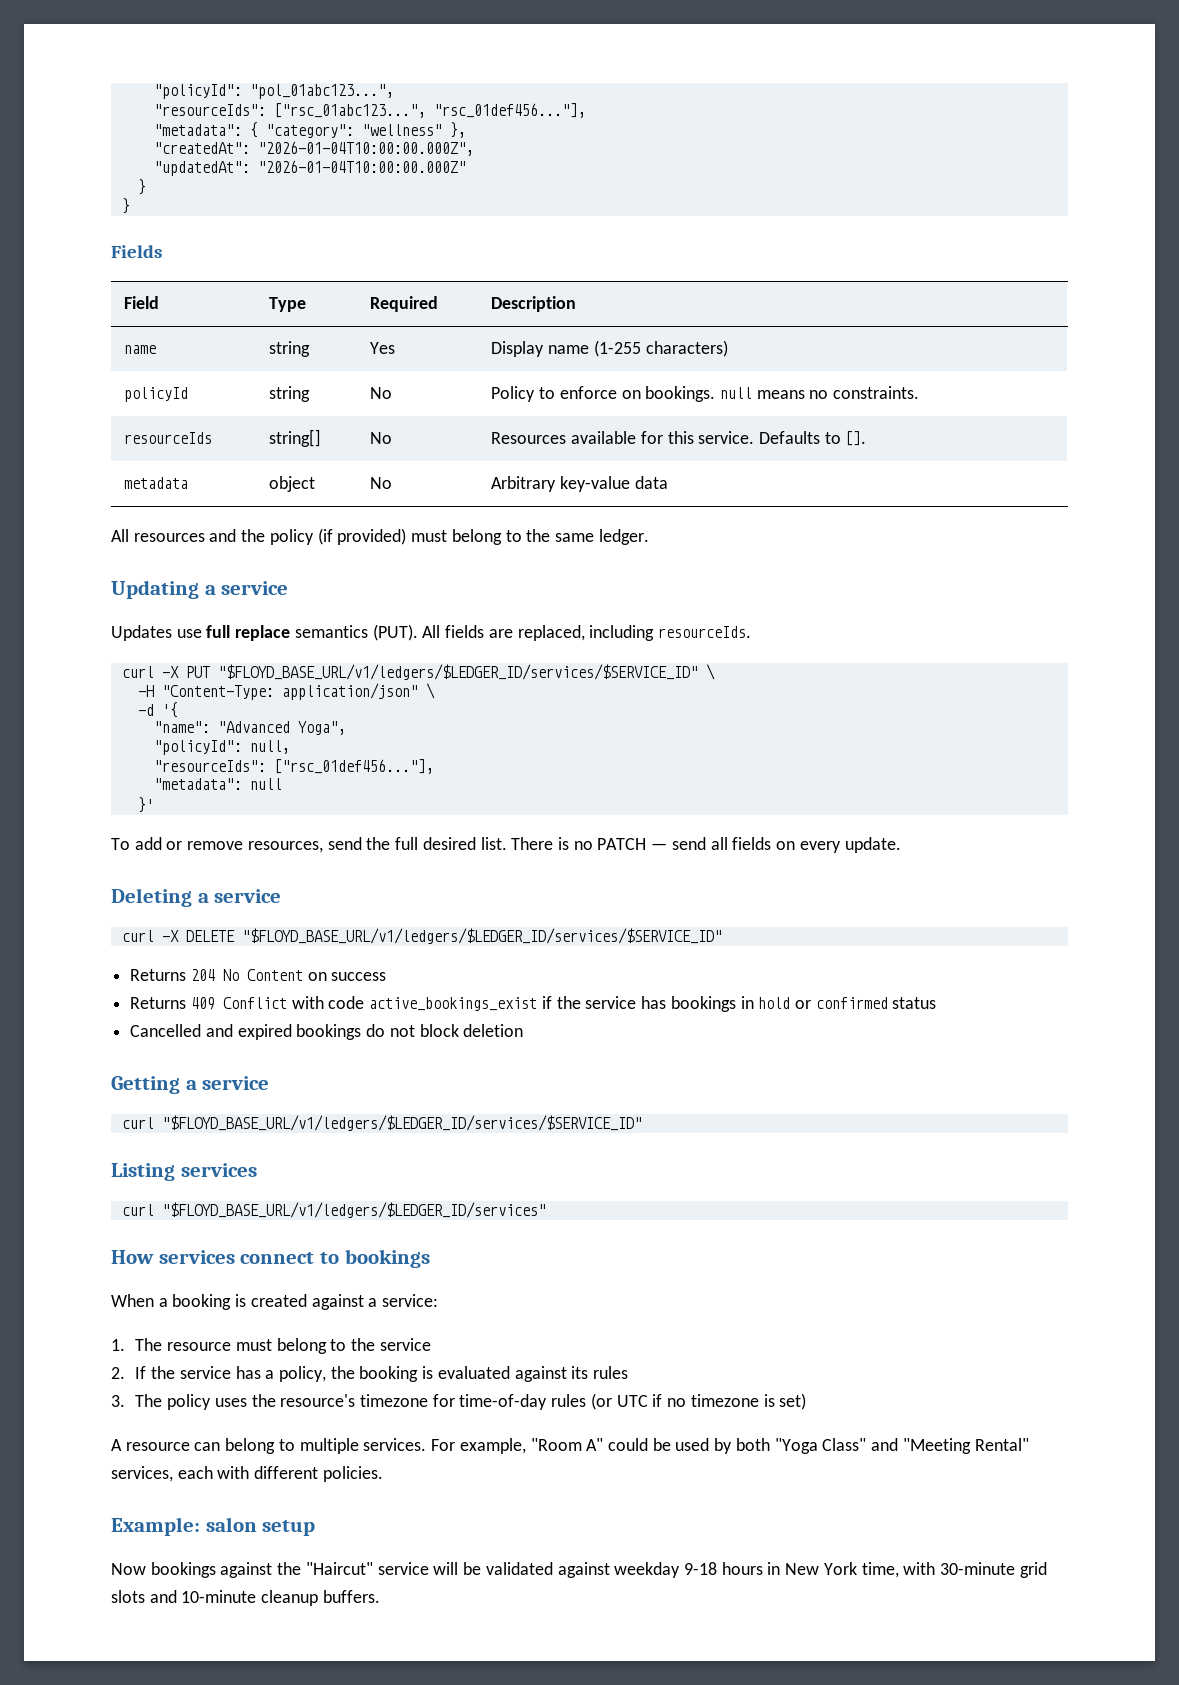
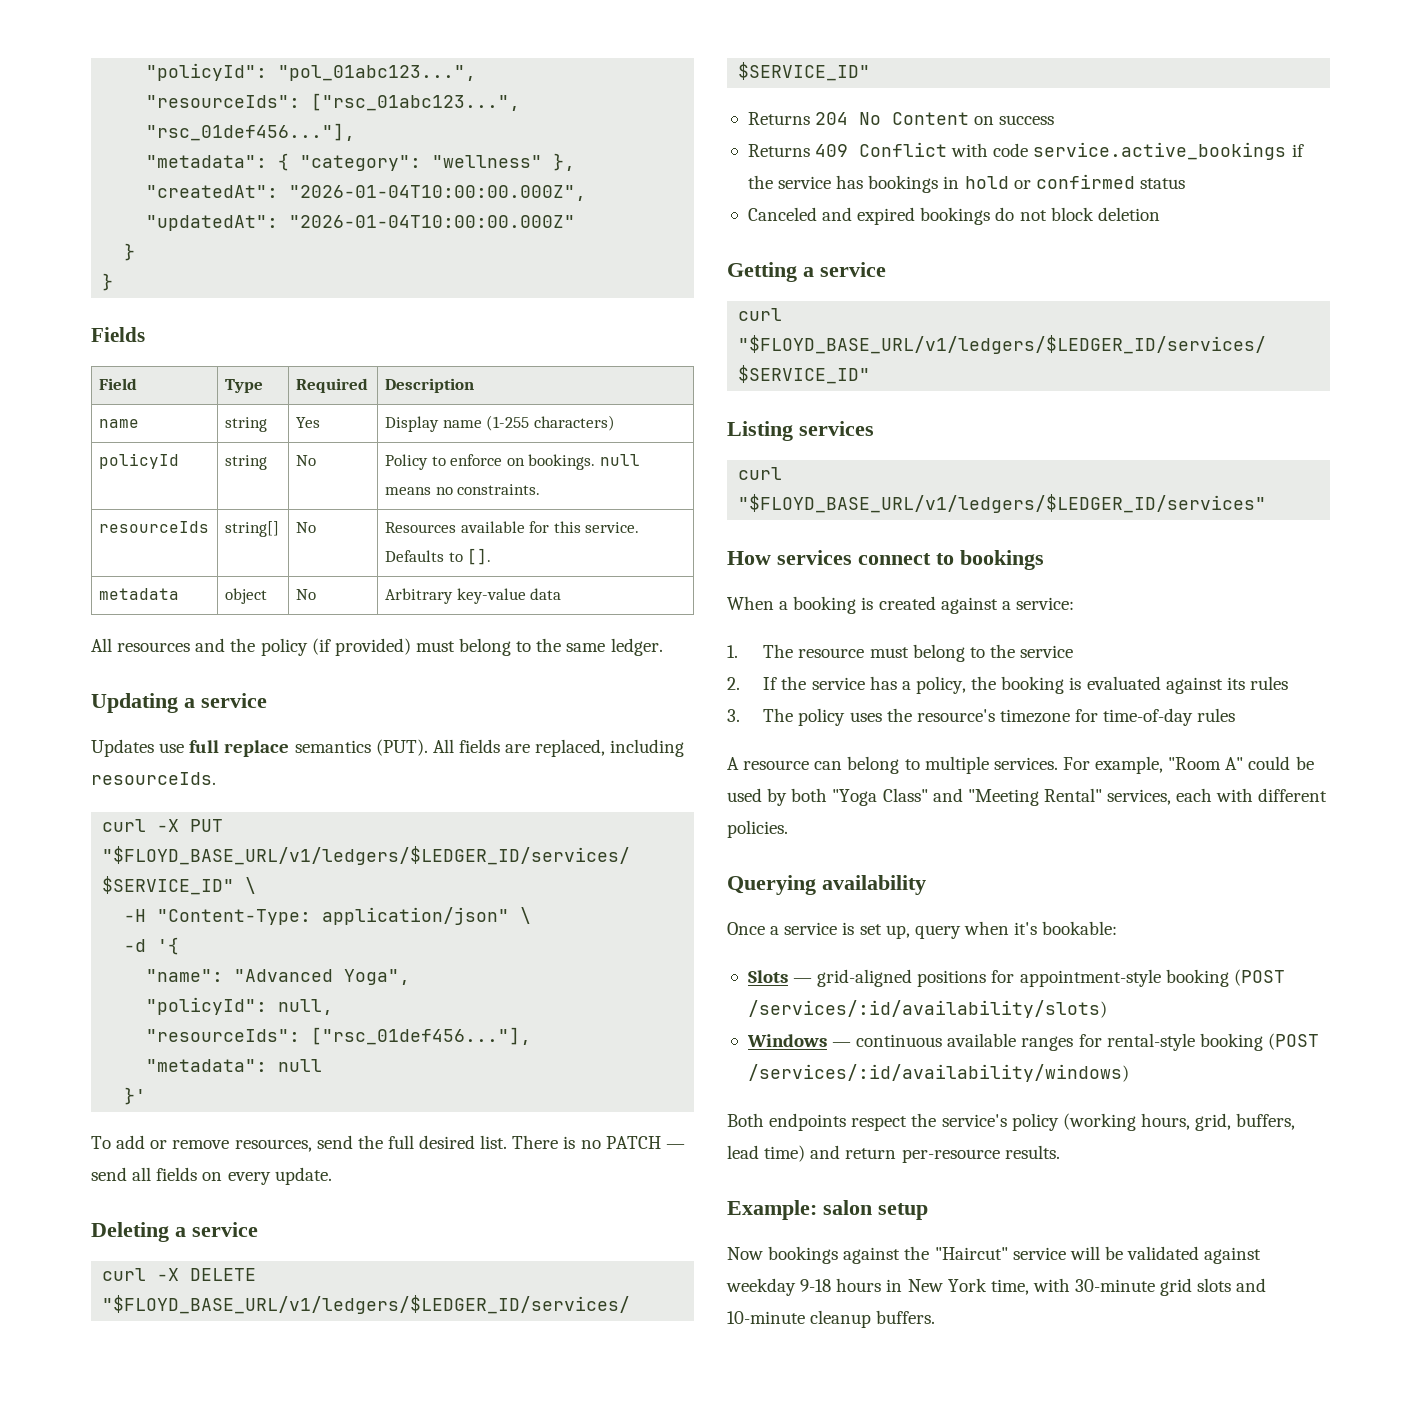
- Returns 409 Conflict with code active_bookings_exist if the service has bookings in hold or confirmed status
+ Returns 409 Conflict with code service.active_bookings if the service has bookings in hold or confirmed status
- Cancelled and expired bookings do not block deletion
+ Canceled and expired bookings do not block deletion
- 3. The policy uses the resource's timezone for time-of-day rules (or UTC if no timezone is set)
+ 3. The policy uses the resource's timezone for time-of-day rules
+ Querying availability
+ Once a service is set up, query when it's bookable:
+ Slots — grid-aligned positions for appointment-style booking (POST /services/:id/availability/slots)
+ Windows — continuous available ranges for rental-style booking (POST /services/:id/availability/windows)
+ Both endpoints respect the service's policy (working hours, grid, buffers, lead time) and return per-resource results.

